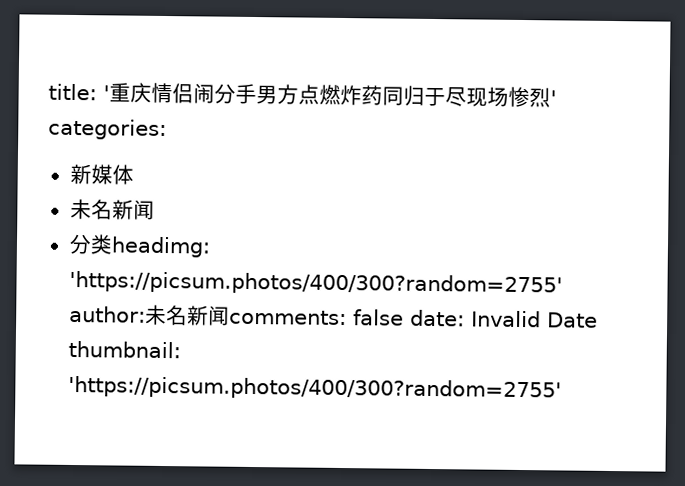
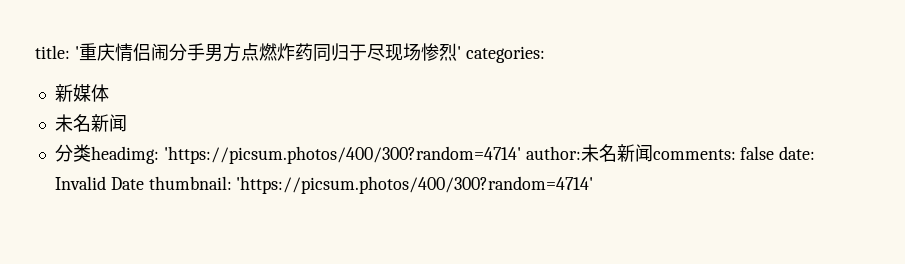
- 分类headimg: 'https://picsum.photos/400/300?random=2755' author:未名新闻comments: false date: Invalid Date thumbnail: 'https://picsum.photos/400/300?random=2755'
+ 分类headimg: 'https://picsum.photos/400/300?random=4714' author:未名新闻comments: false date: Invalid Date thumbnail: 'https://picsum.photos/400/300?random=4714'

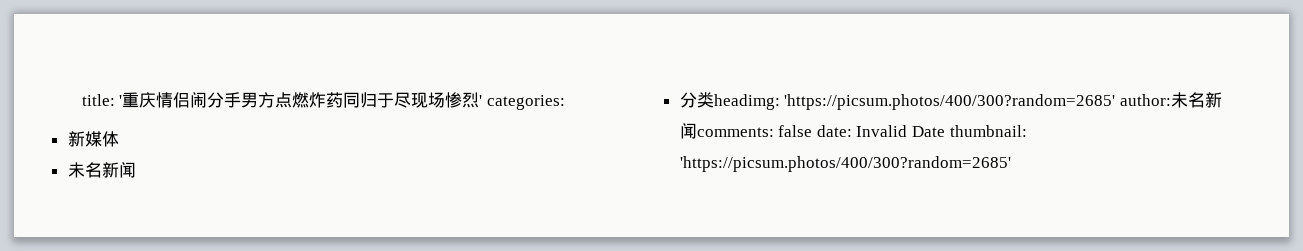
- 分类headimg: 'https://picsum.photos/400/300?random=4714' author:未名新闻comments: false date: Invalid Date thumbnail: 'https://picsum.photos/400/300?random=4714'
+ 分类headimg: 'https://picsum.photos/400/300?random=2685' author:未名新闻comments: false date: Invalid Date thumbnail: 'https://picsum.photos/400/300?random=2685'

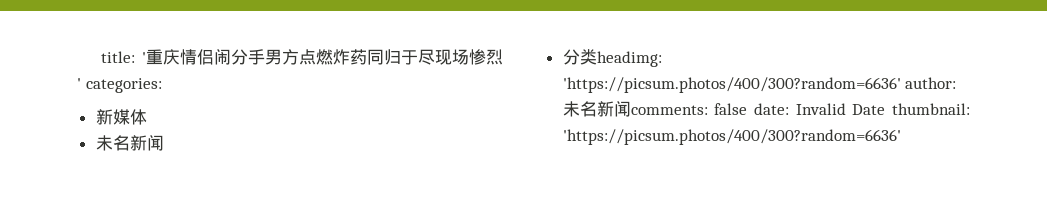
- 分类headimg: 'https://picsum.photos/400/300?random=2685' author:未名新闻comments: false date: Invalid Date thumbnail: 'https://picsum.photos/400/300?random=2685'
+ 分类headimg: 'https://picsum.photos/400/300?random=6636' author:未名新闻comments: false date: Invalid Date thumbnail: 'https://picsum.photos/400/300?random=6636'

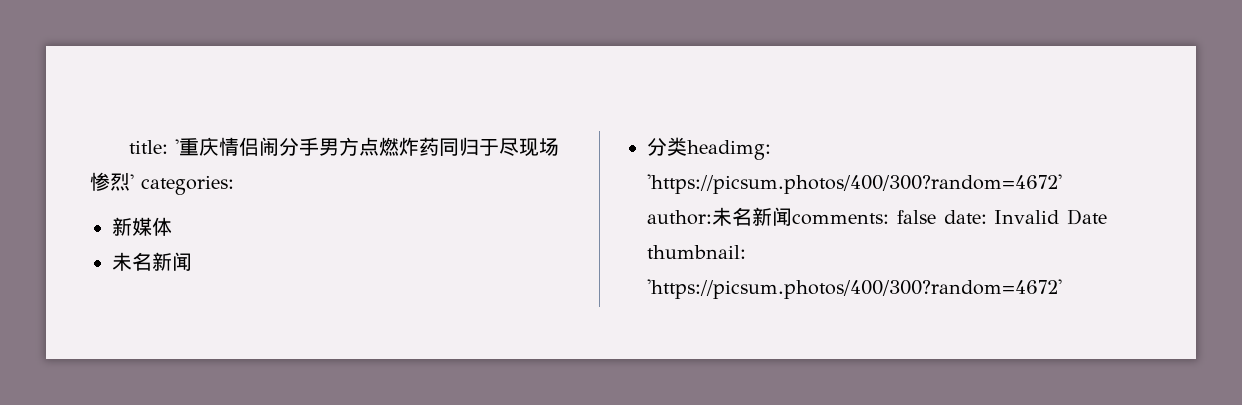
- 分类headimg: 'https://picsum.photos/400/300?random=6636' author:未名新闻comments: false date: Invalid Date thumbnail: 'https://picsum.photos/400/300?random=6636'
+ 分类headimg: 'https://picsum.photos/400/300?random=4672' author:未名新闻comments: false date: Invalid Date thumbnail: 'https://picsum.photos/400/300?random=4672'

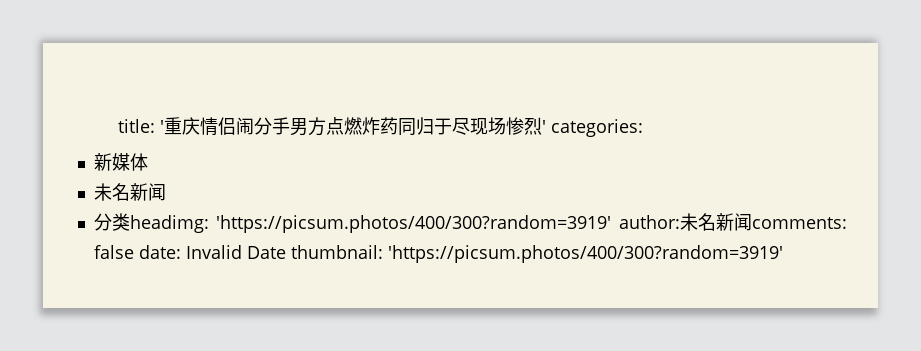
- 分类headimg: 'https://picsum.photos/400/300?random=4672' author:未名新闻comments: false date: Invalid Date thumbnail: 'https://picsum.photos/400/300?random=4672'
+ 分类headimg: 'https://picsum.photos/400/300?random=3919' author:未名新闻comments: false date: Invalid Date thumbnail: 'https://picsum.photos/400/300?random=3919'

